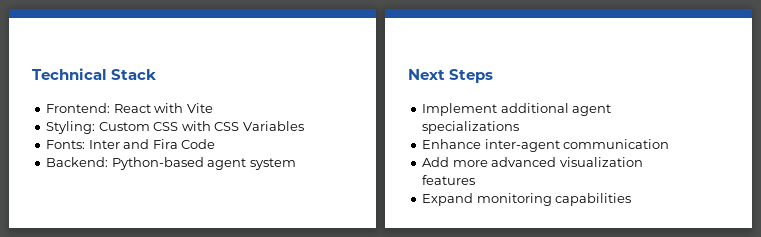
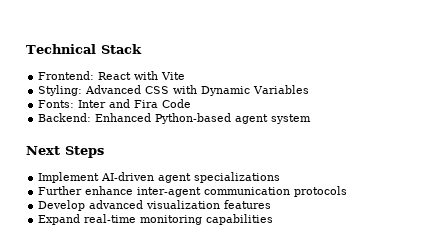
- Styling: Custom CSS with CSS Variables
+ Styling: Advanced CSS with Dynamic Variables
- Backend: Python-based agent system
+ Backend: Enhanced Python-based agent system
- Implement additional agent specializations
+ Implement AI-driven agent specializations
- Enhance inter-agent communication
- Add more advanced visualization features
+ Further enhance inter-agent communication protocols
+ Develop advanced visualization features
- Expand monitoring capabilities
+ Expand real-time monitoring capabilities

